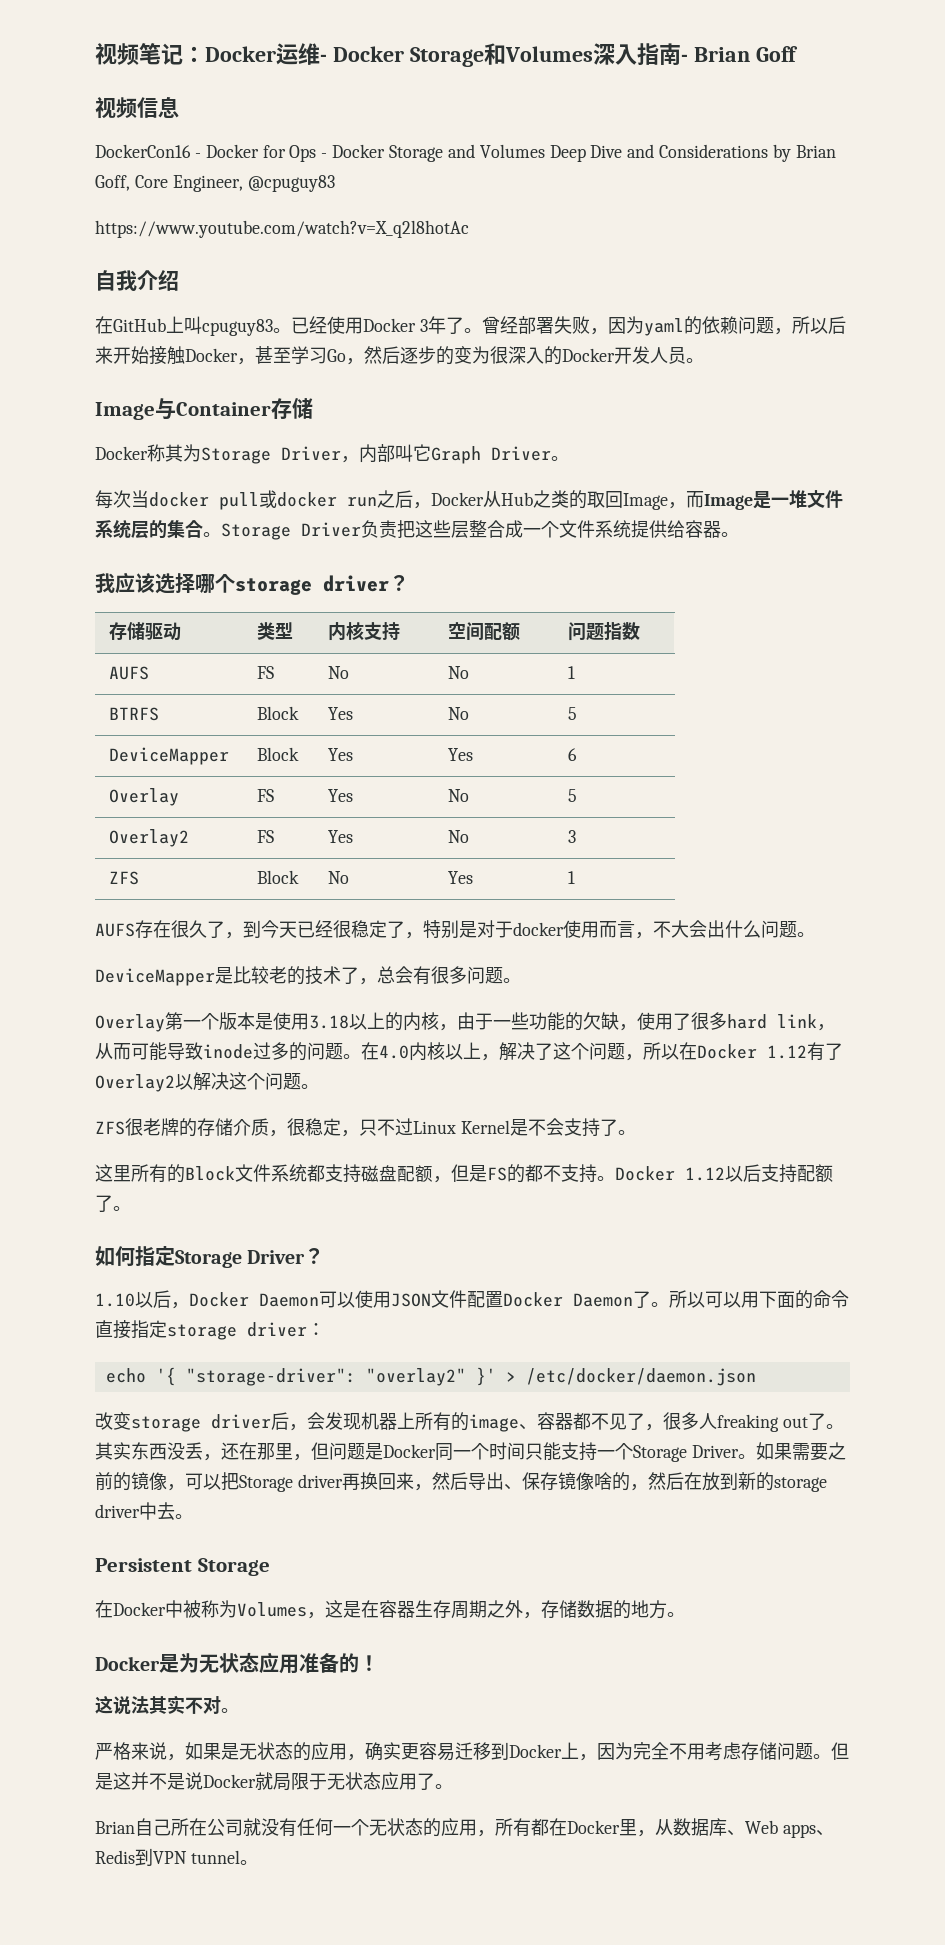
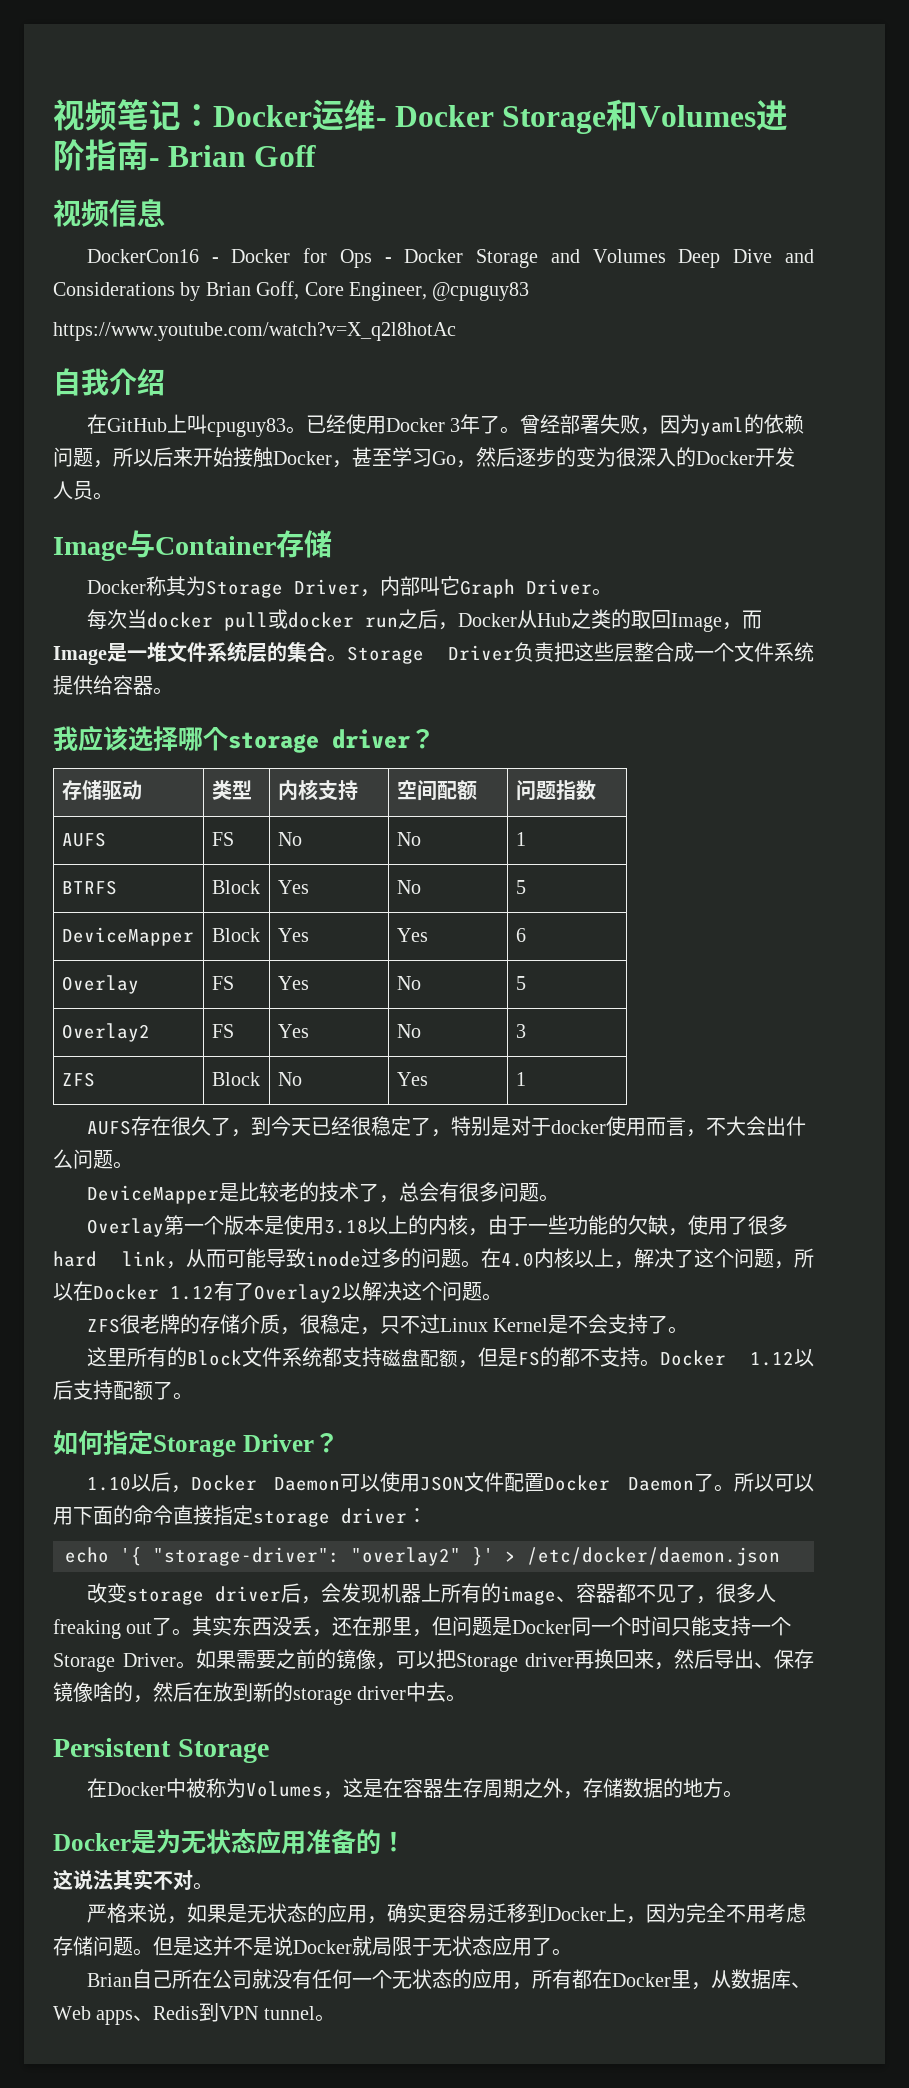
- 视频笔记：Docker运维- Docker Storage和Volumes深入指南- Brian Goff
+ 视频笔记：Docker运维- Docker Storage和Volumes进阶指南- Brian Goff

